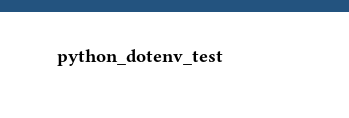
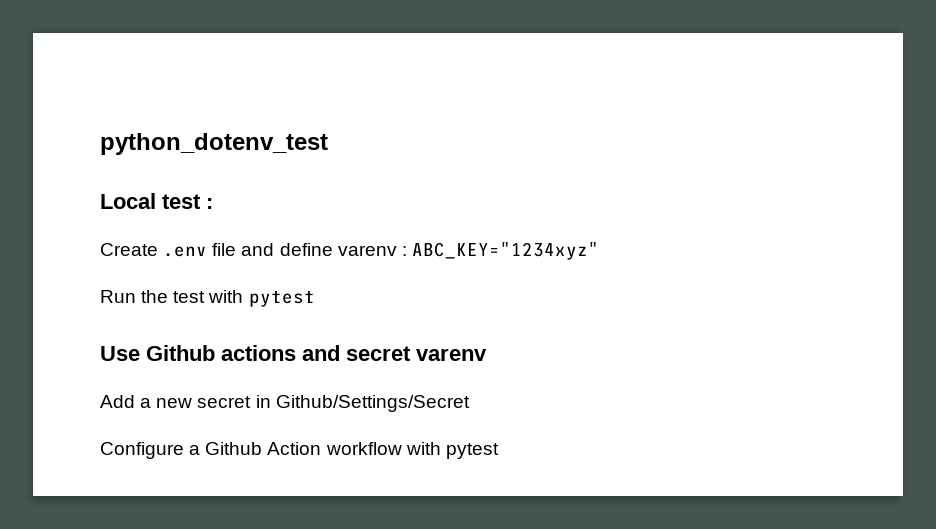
+ Local test :
+ Create .env file and define varenv : ABC_KEY="1234xyz"
+ Run the test with pytest
+ Use Github actions and secret varenv
+ Add a new secret in Github/Settings/Secret
+ Configure a Github Action workflow with pytest

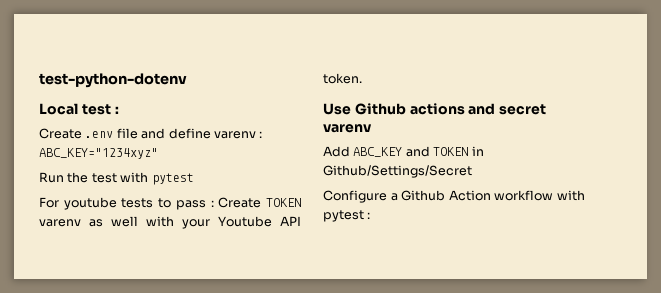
- python_dotenv_test
+ test-python-dotenv
+ For youtube tests to pass : Create TOKEN varenv as well with your Youtube API token.
- Add a new secret in Github/Settings/Secret
+ Add ABC_KEY and TOKEN in Github/Settings/Secret
- Configure a Github Action workflow with pytest
+ Configure a Github Action workflow with pytest :

